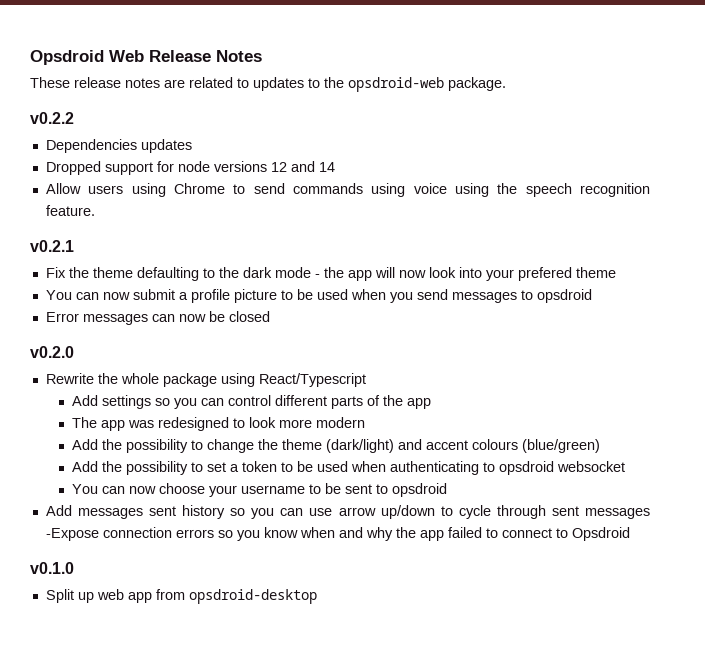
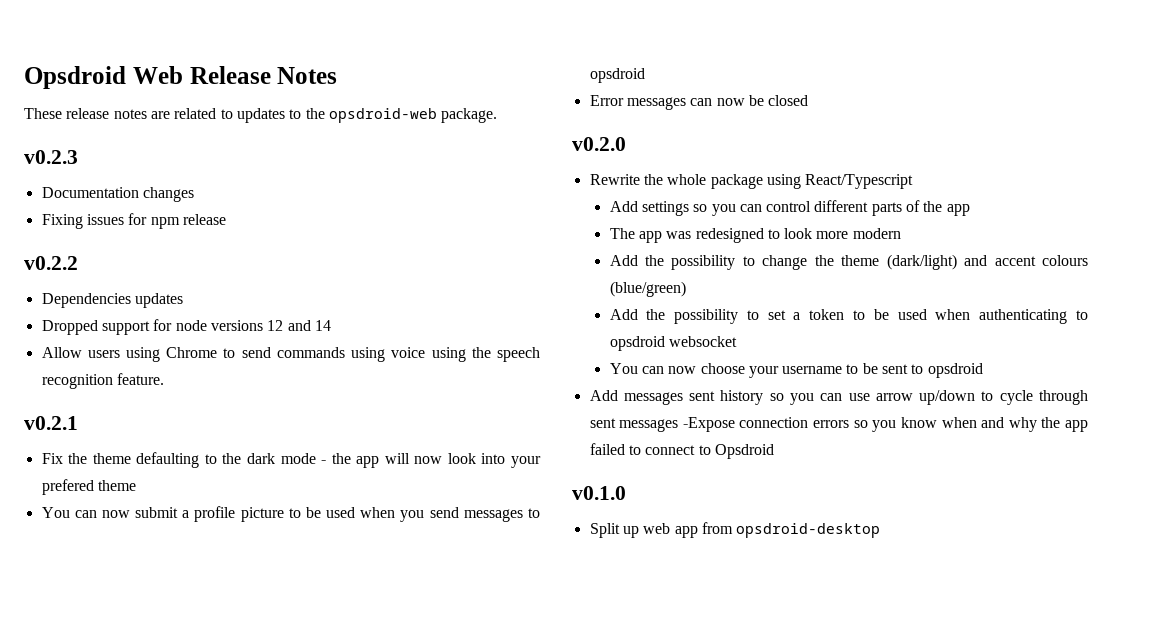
+ v0.2.3
+ Documentation changes
+ Fixing issues for npm release

